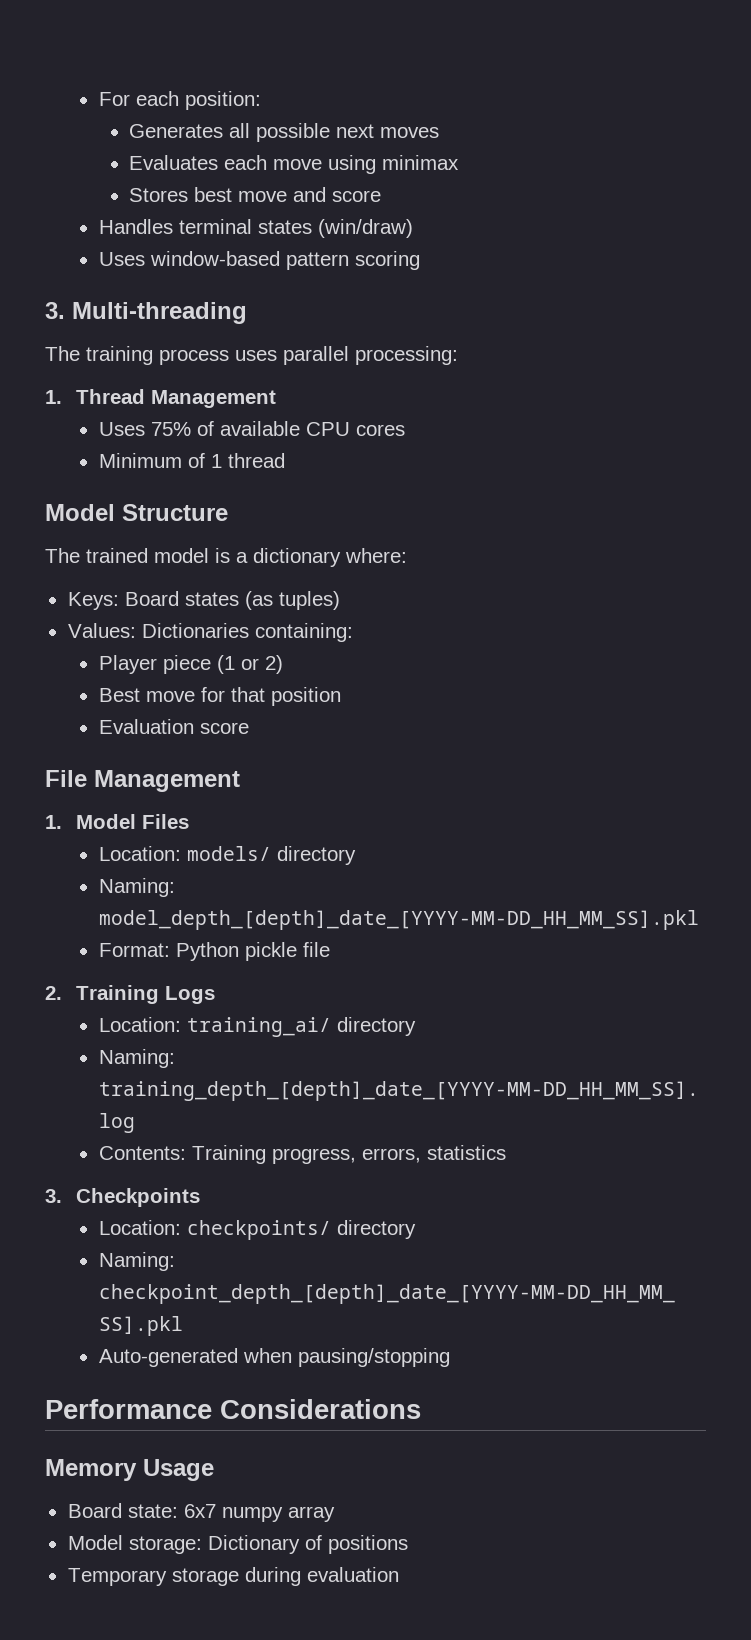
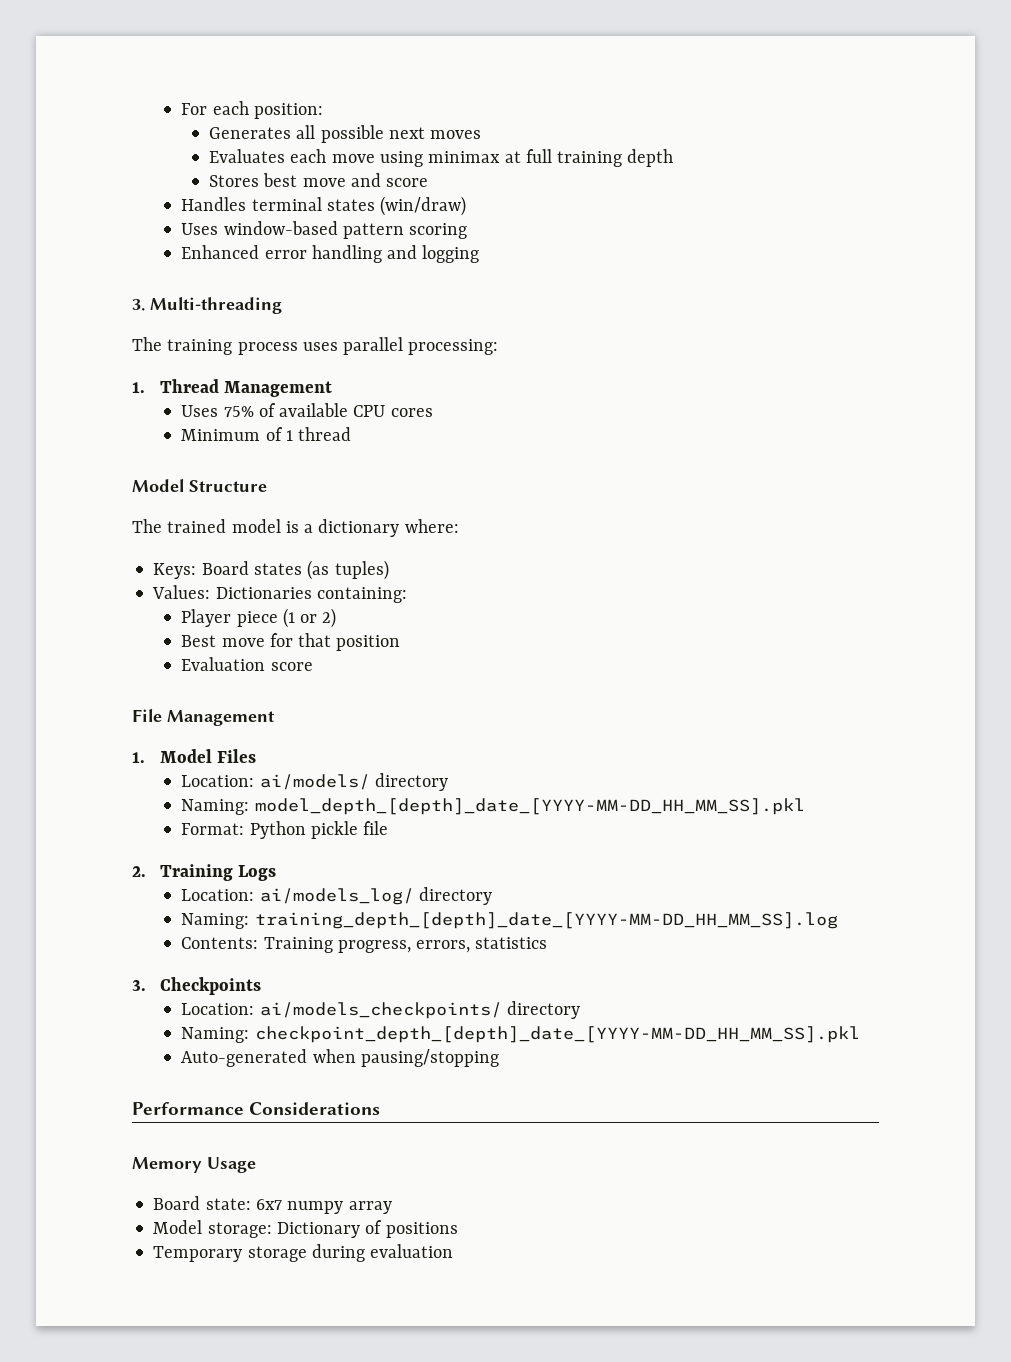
- Evaluates each move using minimax
+ Evaluates each move using minimax at full training depth
+ Enhanced error handling and logging
- Location: models/ directory
+ Location: ai/models/ directory
- Location: training_ai/ directory
+ Location: ai/models_log/ directory
- Location: checkpoints/ directory
+ Location: ai/models_checkpoints/ directory

